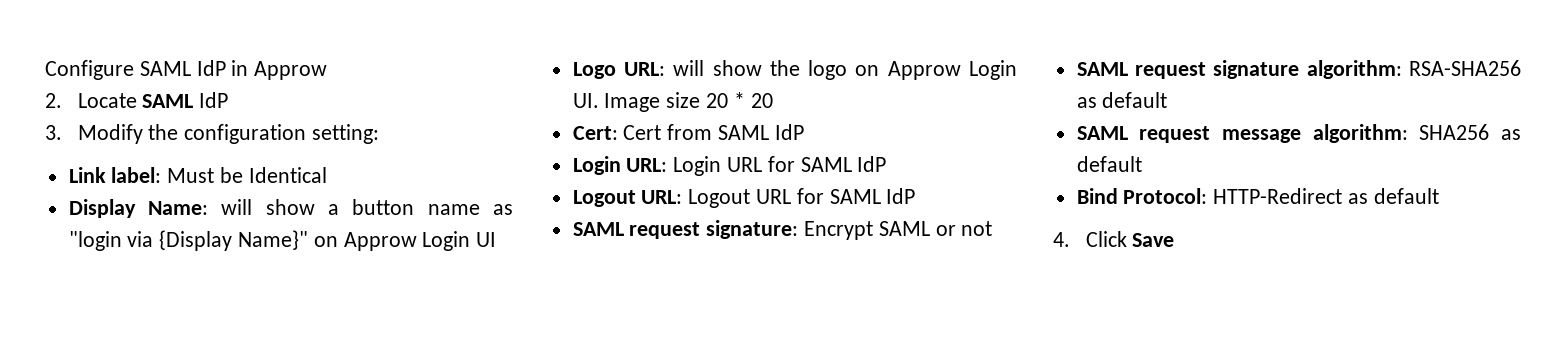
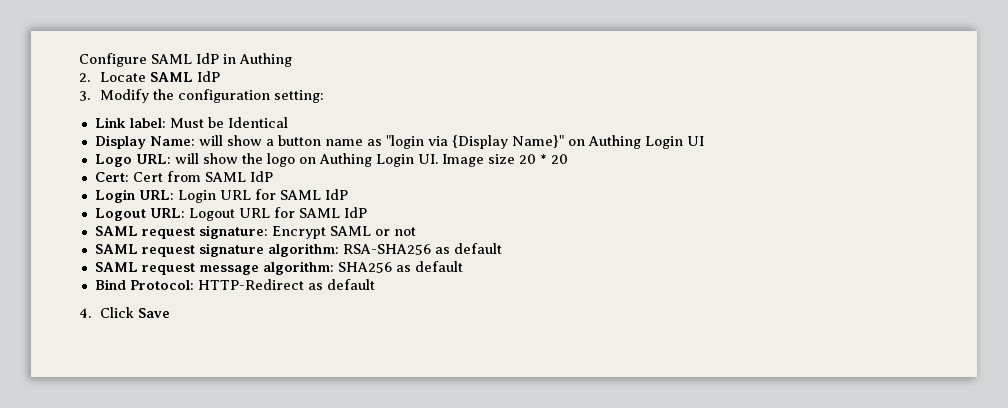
- Configure SAML IdP in Approw
+ Configure SAML IdP in Authing
- Display Name: will show a button name as "login via {Display Name}" on Approw Login UI
+ Display Name: will show a button name as "login via {Display Name}" on Authing Login UI
- Logo URL: will show the logo on Approw Login UI. Image size 20 * 20
+ Logo URL: will show the logo on Authing Login UI. Image size 20 * 20

